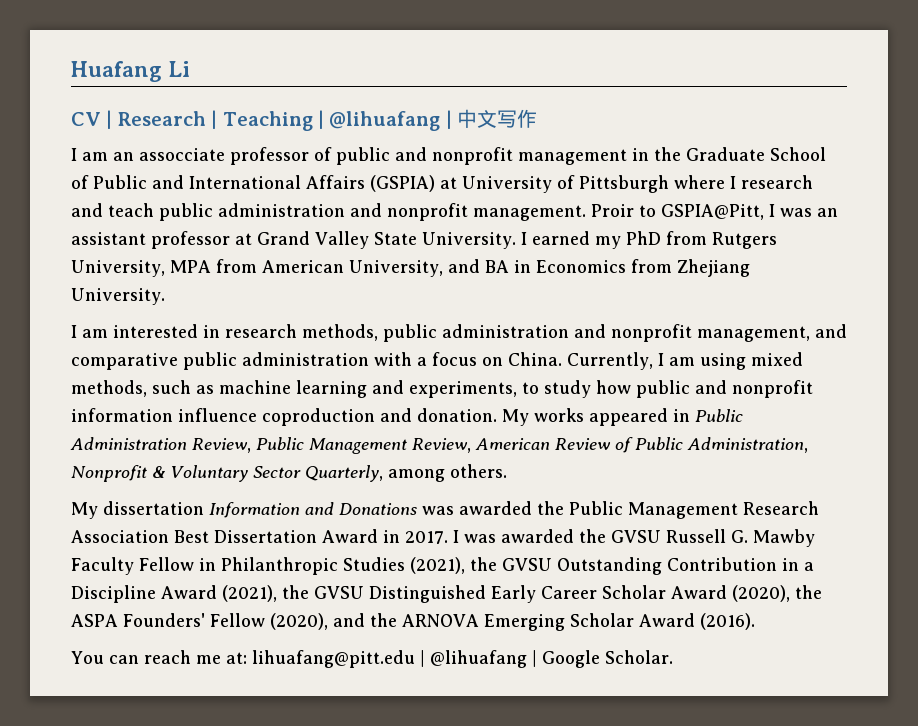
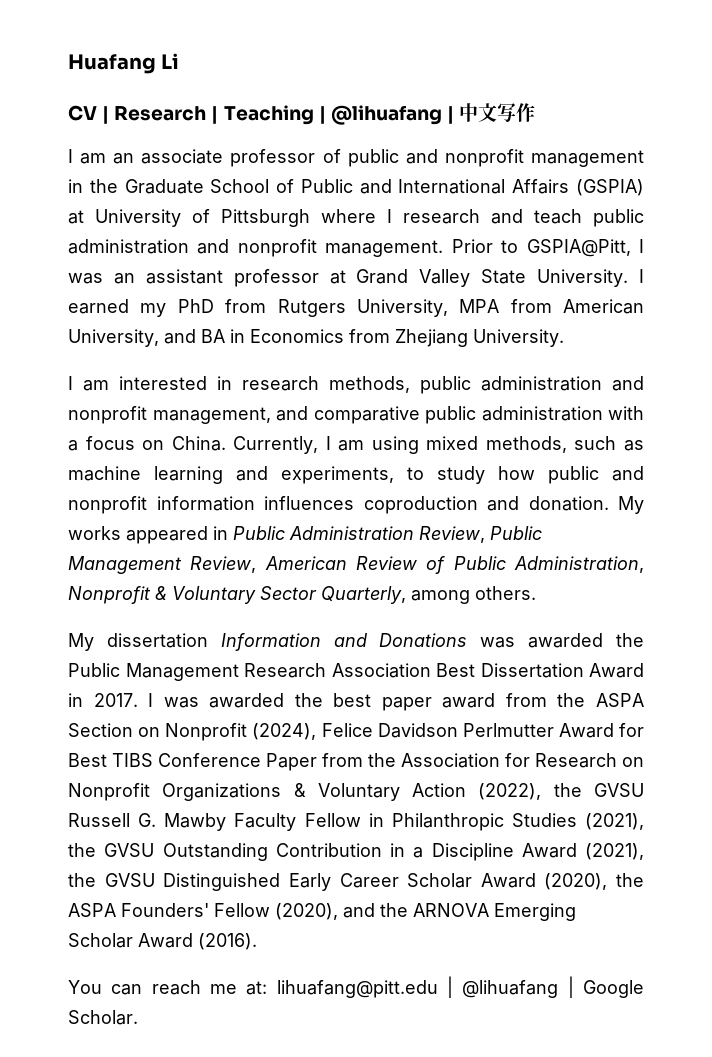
- I am an assocciate professor of public and nonprofit management in the Graduate School of Public and International Affairs (GSPIA) at University of Pittsburgh where I research and teach public administration and nonprofit management.
+ I am an associate professor of public and nonprofit management in the Graduate School of Public and International Affairs (GSPIA) at University of Pittsburgh where I research and teach public administration and nonprofit management.
- Proir to GSPIA@Pitt, I was an assistant professor at Grand Valley State University.
+ Prior to GSPIA@Pitt, I was an assistant professor at Grand Valley State University.
- Currently, I am using mixed methods, such as machine learning and experiments, to study how public and nonprofit information influence coproduction and donation.
+ Currently, I am using mixed methods, such as machine learning and experiments, to study how public and nonprofit information influences coproduction and donation.
- I was awarded the GVSU Russell G. Mawby Faculty Fellow in Philanthropic Studies (2021), the GVSU Outstanding Contribution in a Discipline Award (2021), the GVSU Distinguished Early Career Scholar Award (2020), the ASPA Founders' Fellow (2020), and the ARNOVA Emerging Scholar Award (2016).
+ I was awarded the best paper award from the ASPA Section on Nonprofit (2024), Felice Davidson Perlmutter Award for Best TIBS Conference Paper from the Association for Research on Nonprofit Organizations & Voluntary Action (2022), the GVSU Russell G. Mawby Faculty Fellow in Philanthropic Studies (2021), the GVSU Outstanding Contribution in a Discipline Award (2021), the GVSU Distinguished Early Career Scholar Award (2020), the ASPA Founders' Fellow (2020), and the ARNOVA Emerging Scholar Award (2016).

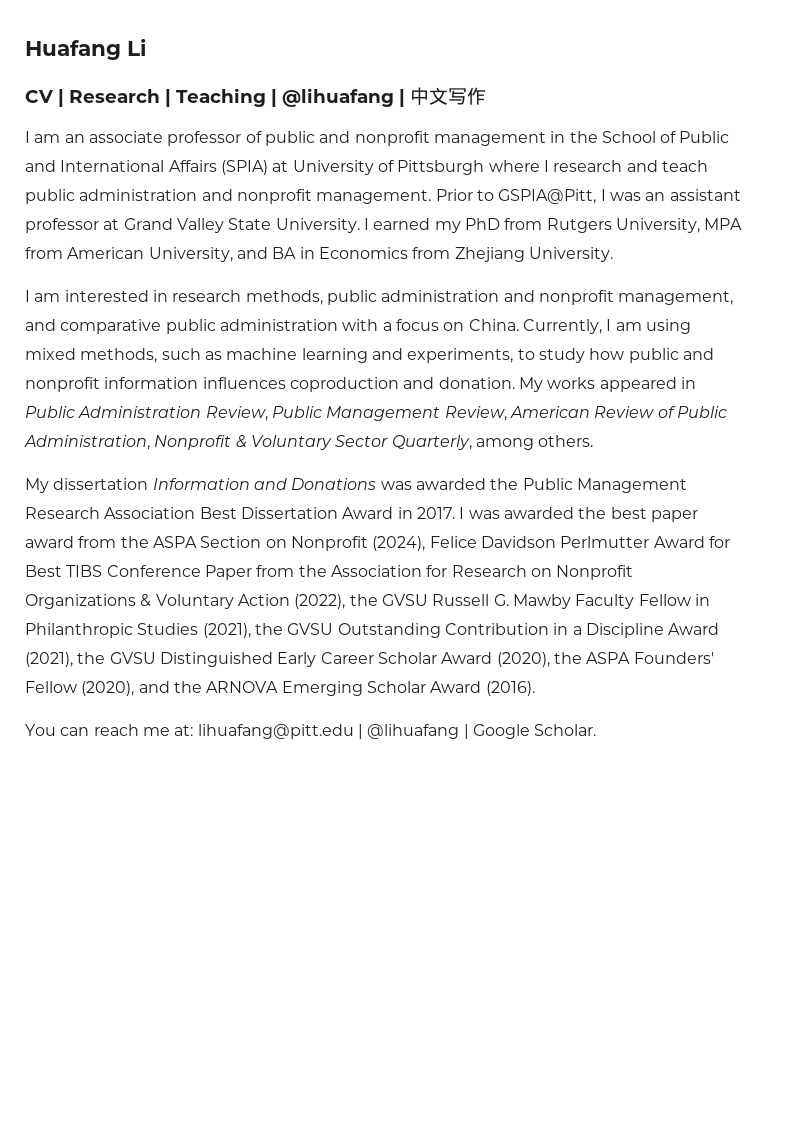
- I am an associate professor of public and nonprofit management in the Graduate School of Public and International Affairs (GSPIA) at University of Pittsburgh where I research and teach public administration and nonprofit management.
+ I am an associate professor of public and nonprofit management in the School of Public and International Affairs (SPIA) at University of Pittsburgh where I research and teach public administration and nonprofit management.

